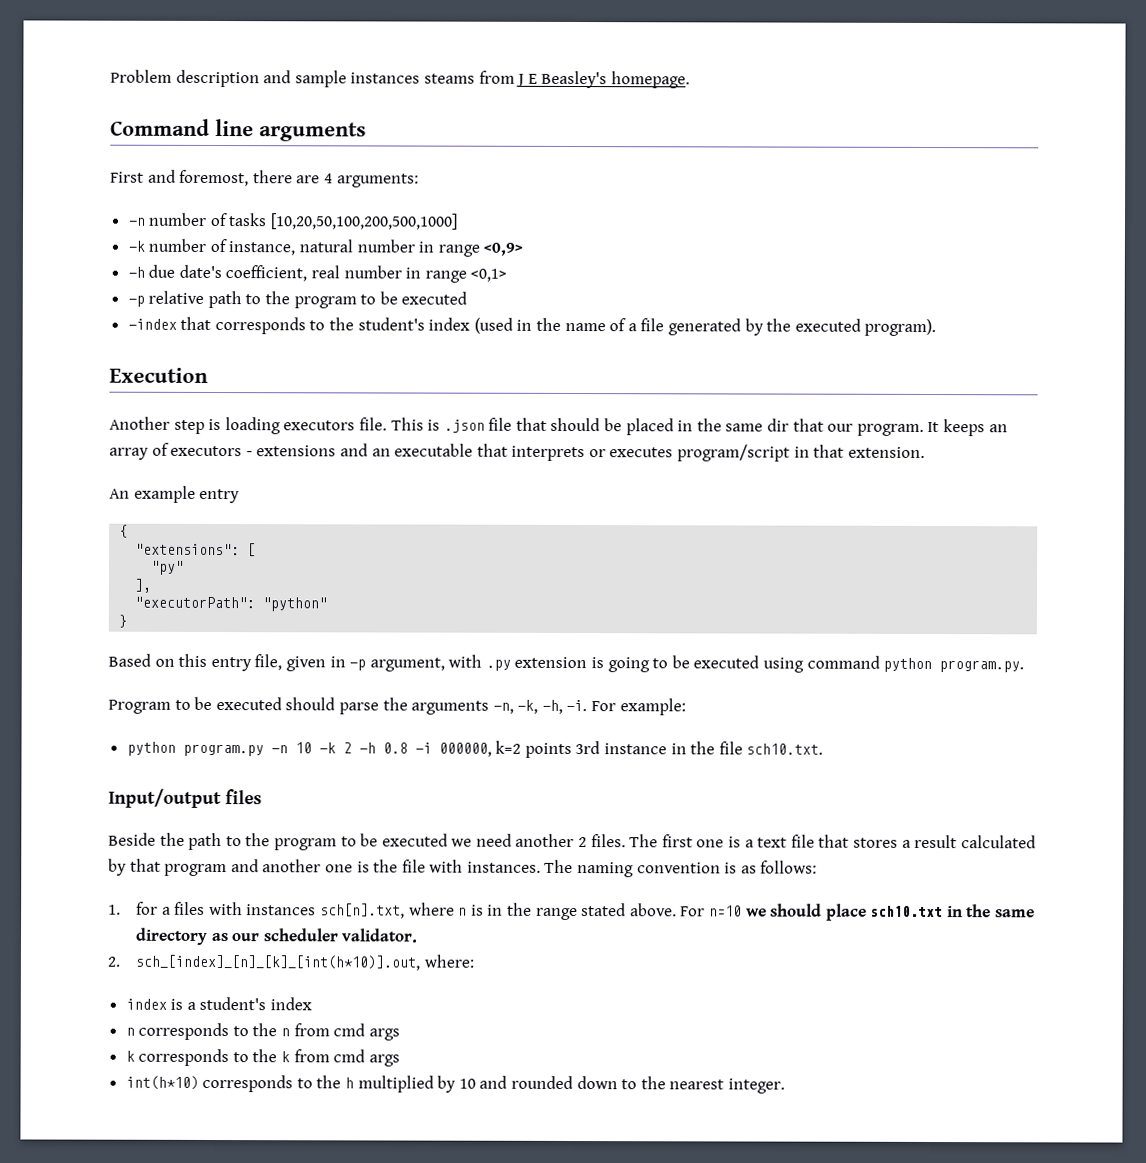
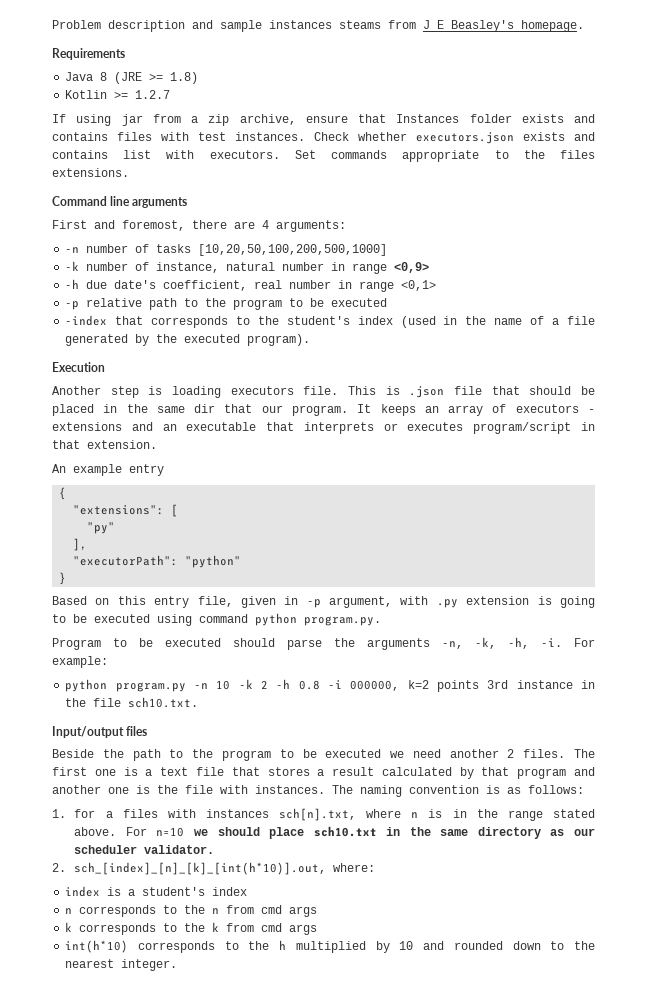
+ Requirements
+ Java 8 (JRE >= 1.8)
+ Kotlin >= 1.2.7
+ If using jar from a zip archive, ensure that Instances folder exists and contains files with test instances. Check whether executors.json exists and contains list with executors. Set commands appropriate to the files extensions.

